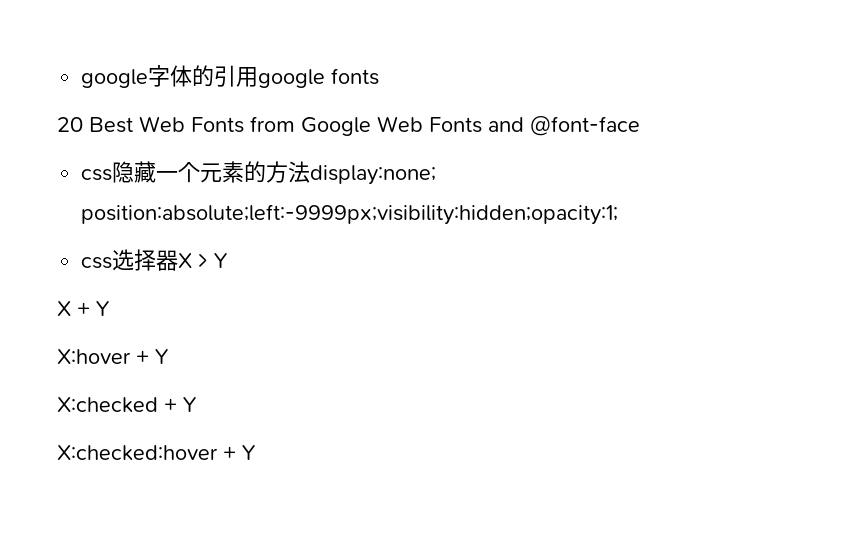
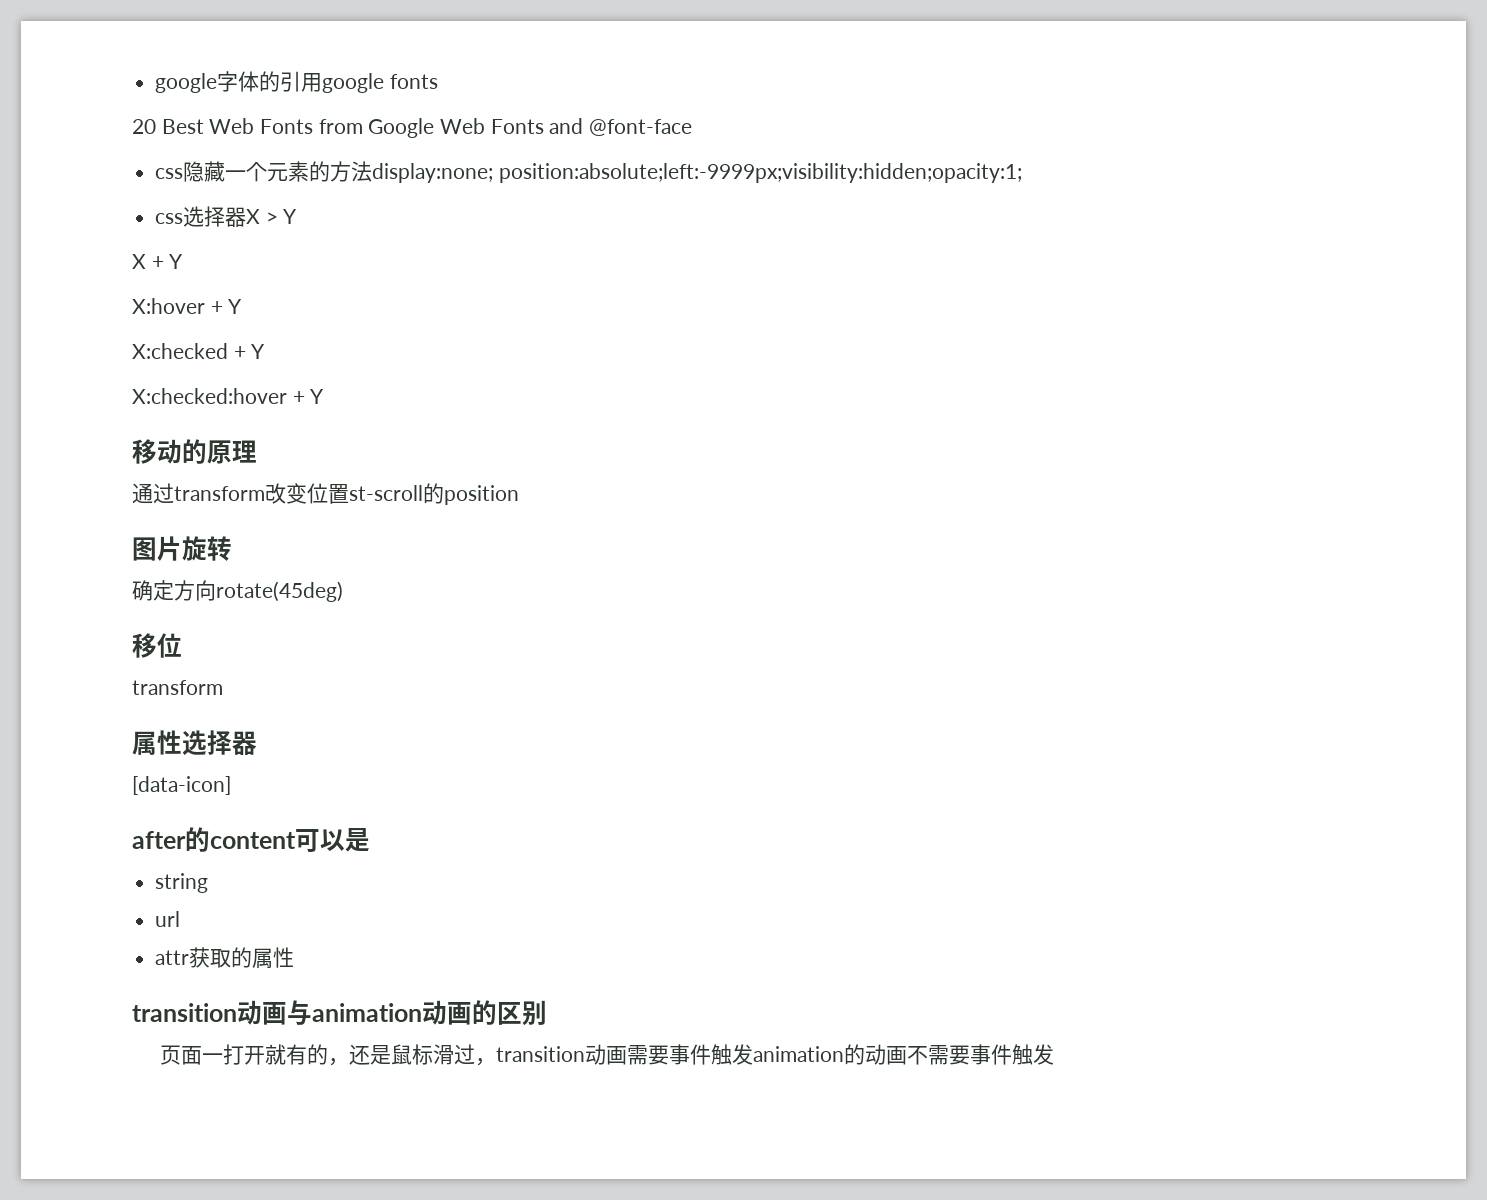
+ 移动的原理
+ 通过transform改变位置st-scroll的position
+ 图片旋转
+ 确定方向rotate(45deg)
+ 移位
+ transform
+ 属性选择器
+ [data-icon]
+ after的content可以是
+ string
+ url
+ attr获取的属性
+ transition动画与animation动画的区别
+ 页面一打开就有的，还是鼠标滑过，transition动画需要事件触发animation的动画不需要事件触发

